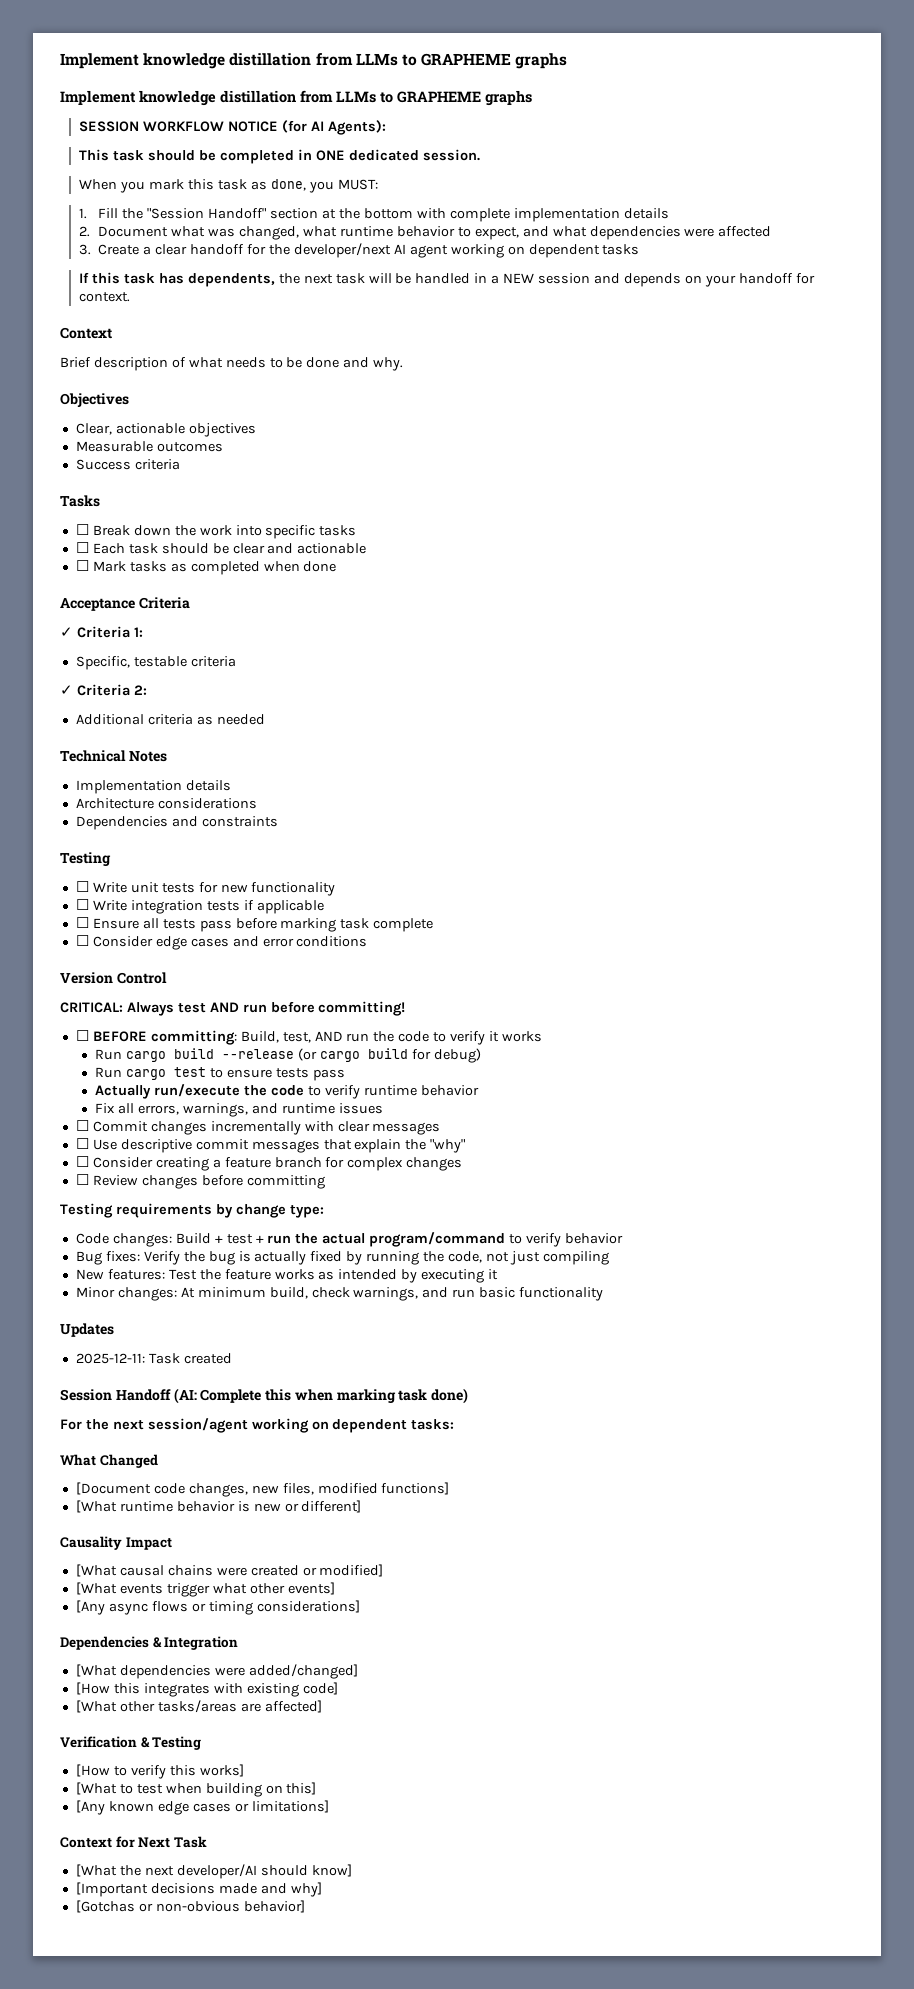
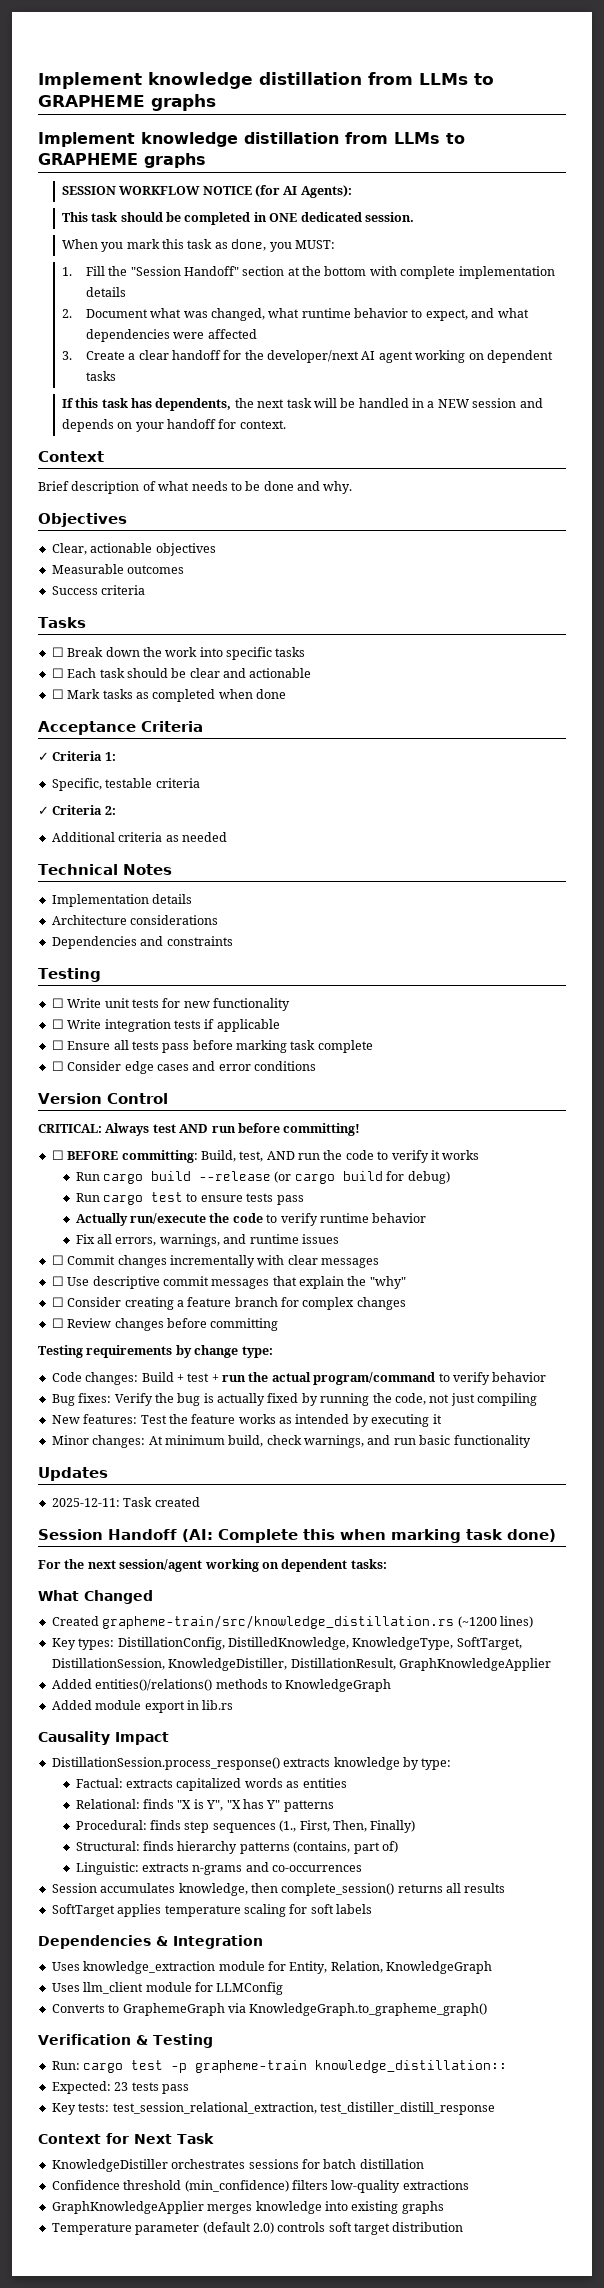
- [Document code changes, new files, modified functions]
- [What runtime behavior is new or different]
+ Created grapheme-train/src/knowledge_distillation.rs (~1200 lines)
+ Key types: DistillationConfig, DistilledKnowledge, KnowledgeType, SoftTarget, DistillationSession, KnowledgeDistiller, DistillationResult, GraphKnowledgeApplier
+ Added entities()/relations() methods to KnowledgeGraph
+ Added module export in lib.rs
  Causality Impact
- [What causal chains were created or modified]
- [What events trigger what other events]
- [Any async flows or timing considerations]
+ DistillationSession.process_response() extracts knowledge by type:
+ Factual: extracts capitalized words as entities
+ Relational: finds "X is Y", "X has Y" patterns
+ Procedural: finds step sequences (1., First, Then, Finally)
+ Structural: finds hierarchy patterns (contains, part of)
+ Linguistic: extracts n-grams and co-occurrences
+ Session accumulates knowledge, then complete_session() returns all results
+ SoftTarget applies temperature scaling for soft labels
  Dependencies & Integration
- [What dependencies were added/changed]
- [How this integrates with existing code]
- [What other tasks/areas are affected]
+ Uses knowledge_extraction module for Entity, Relation, KnowledgeGraph
+ Uses llm_client module for LLMConfig
+ Converts to GraphemeGraph via KnowledgeGraph.to_grapheme_graph()
  Verification & Testing
- [How to verify this works]
- [What to test when building on this]
- [Any known edge cases or limitations]
+ Run: cargo test -p grapheme-train knowledge_distillation::
+ Expected: 23 tests pass
+ Key tests: test_session_relational_extraction, test_distiller_distill_response
  Context for Next Task
- [What the next developer/AI should know]
- [Important decisions made and why]
- [Gotchas or non-obvious behavior]
+ KnowledgeDistiller orchestrates sessions for batch distillation
+ Confidence threshold (min_confidence) filters low-quality extractions
+ GraphKnowledgeApplier merges knowledge into existing graphs
+ Temperature parameter (default 2.0) controls soft target distribution

